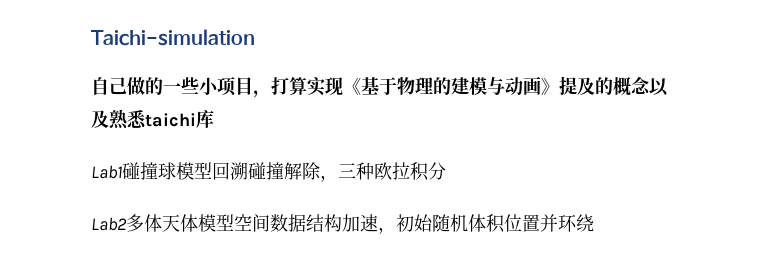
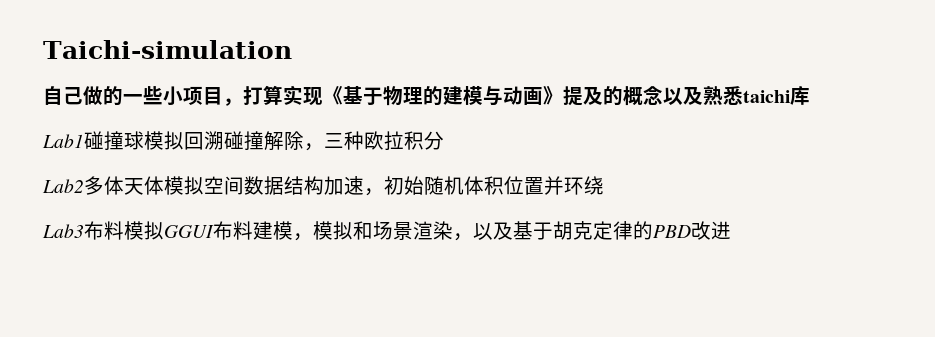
- Lab1碰撞球模型回溯碰撞解除，三种欧拉积分
+ Lab1碰撞球模拟回溯碰撞解除，三种欧拉积分
- Lab2多体天体模型空间数据结构加速，初始随机体积位置并环绕
+ Lab2多体天体模拟空间数据结构加速，初始随机体积位置并环绕
+ Lab3布料模拟GGUI布料建模，模拟和场景渲染，以及基于胡克定律的PBD改进

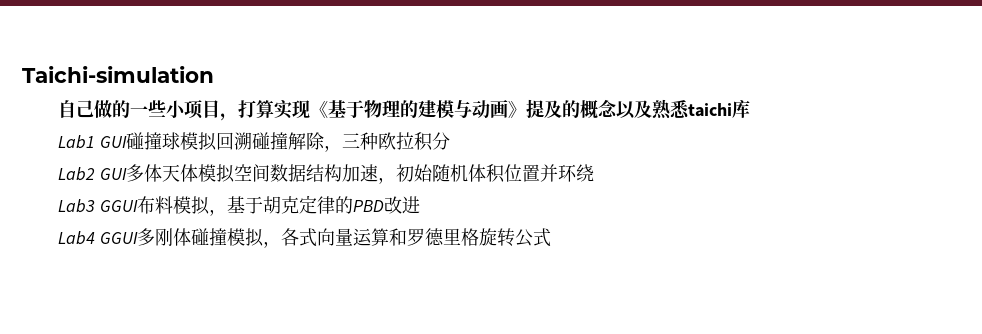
- Lab1碰撞球模拟回溯碰撞解除，三种欧拉积分
+ Lab1 GUI碰撞球模拟回溯碰撞解除，三种欧拉积分
- Lab2多体天体模拟空间数据结构加速，初始随机体积位置并环绕
+ Lab2 GUI多体天体模拟空间数据结构加速，初始随机体积位置并环绕
- Lab3布料模拟GGUI布料建模，模拟和场景渲染，以及基于胡克定律的PBD改进
+ Lab3 GGUI布料模拟，基于胡克定律的PBD改进
+ Lab4 GGUI多刚体碰撞模拟，各式向量运算和罗德里格旋转公式

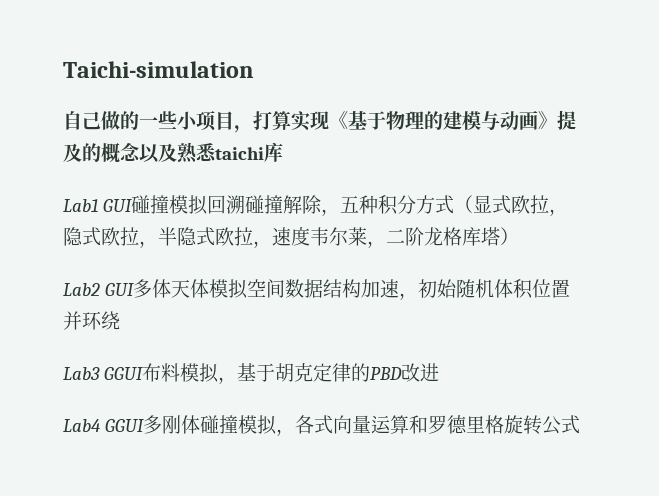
- Lab1 GUI碰撞球模拟回溯碰撞解除，三种欧拉积分
+ Lab1 GUI碰撞模拟回溯碰撞解除，五种积分方式（显式欧拉，隐式欧拉，半隐式欧拉，速度韦尔莱，二阶龙格库塔）

